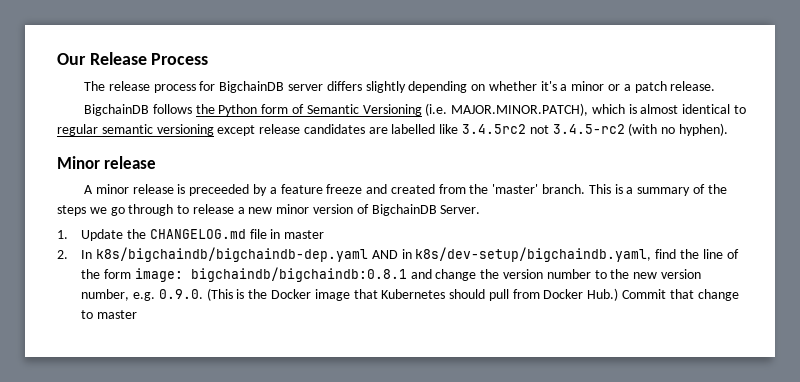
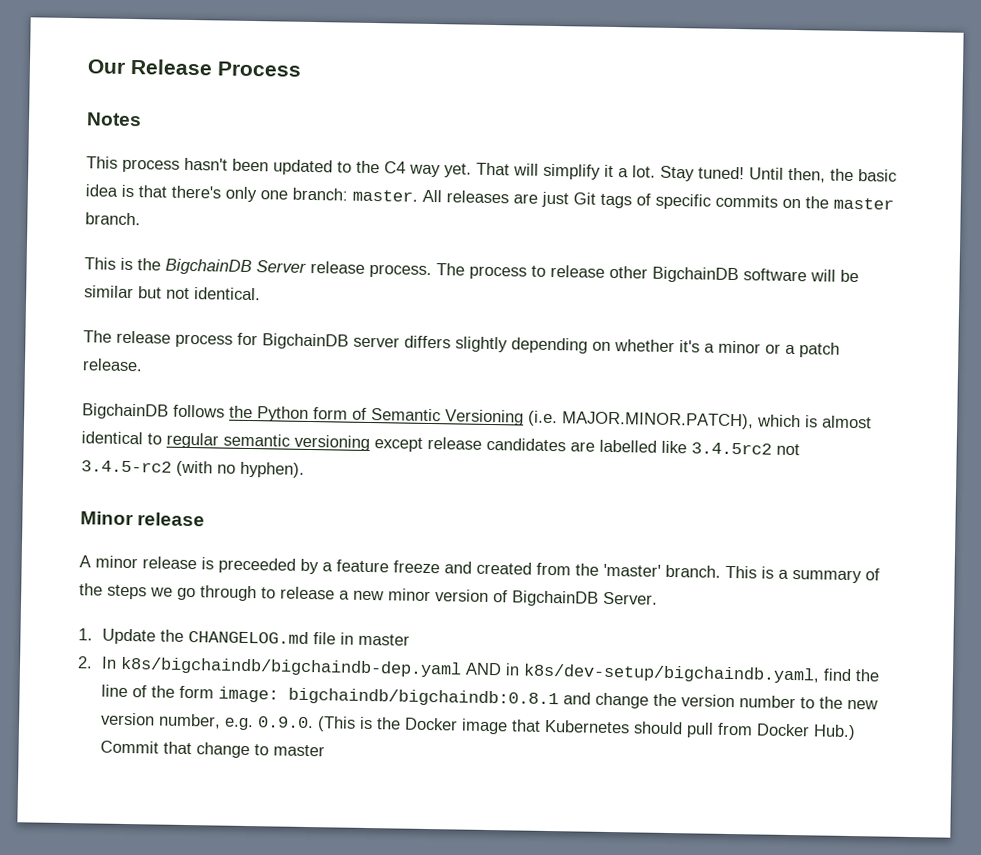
+ Notes
+ This process hasn't been updated to the C4 way yet. That will simplify it a lot. Stay tuned! Until then, the basic idea is that there's only one branch: master. All releases are just Git tags of specific commits on the master branch.
+ This is the BigchainDB Server release process. The process to release other BigchainDB software will be similar but not identical.

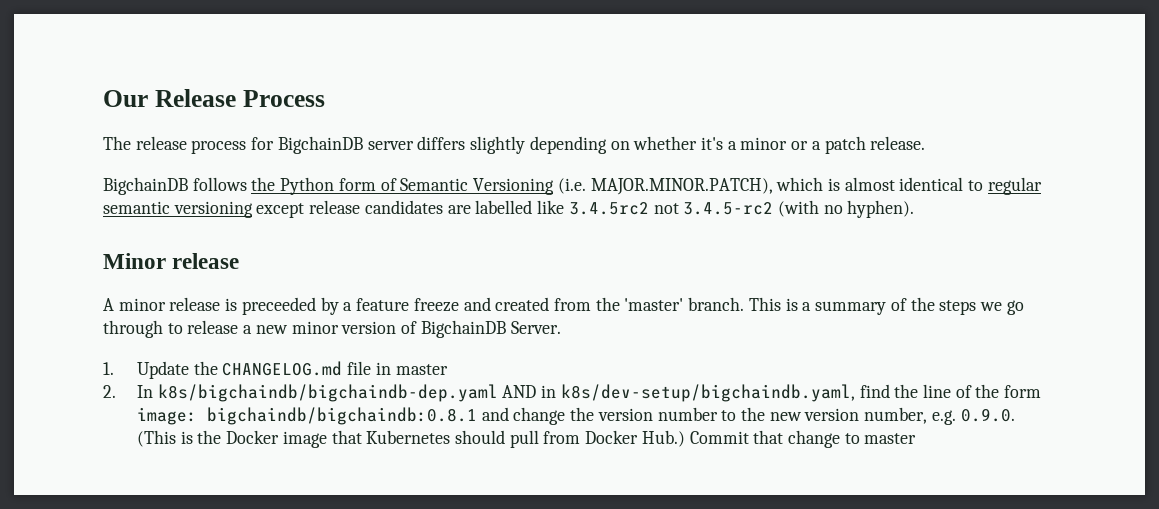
- Notes
- This process hasn't been updated to the C4 way yet. That will simplify it a lot. Stay tuned! Until then, the basic idea is that there's only one branch: master. All releases are just Git tags of specific commits on the master branch.
- This is the BigchainDB Server release process. The process to release other BigchainDB software will be similar but not identical.

